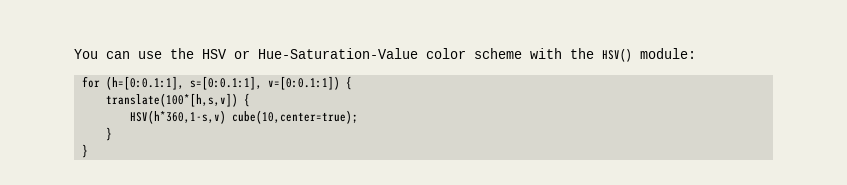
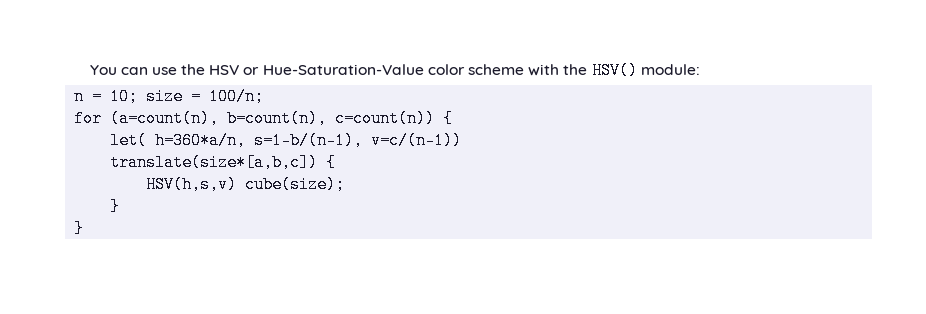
- for (h=[0:0.1:1], s=[0:0.1:1], v=[0:0.1:1]) {
- translate(100*[h,s,v]) {
- HSV(h*360,1-s,v) cube(10,center=true);
+ n = 10; size = 100/n;
+ for (a=count(n), b=count(n), c=count(n)) {
+ let( h=360*a/n, s=1-b/(n-1), v=c/(n-1))
+ translate(size*[a,b,c]) {
+ HSV(h,s,v) cube(size);

